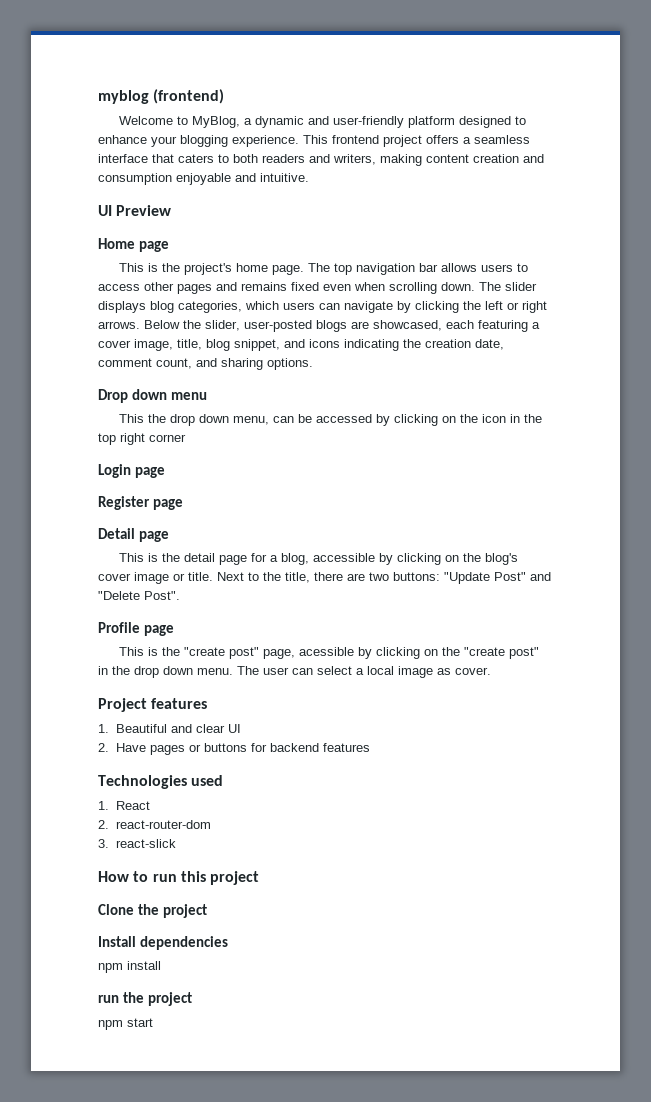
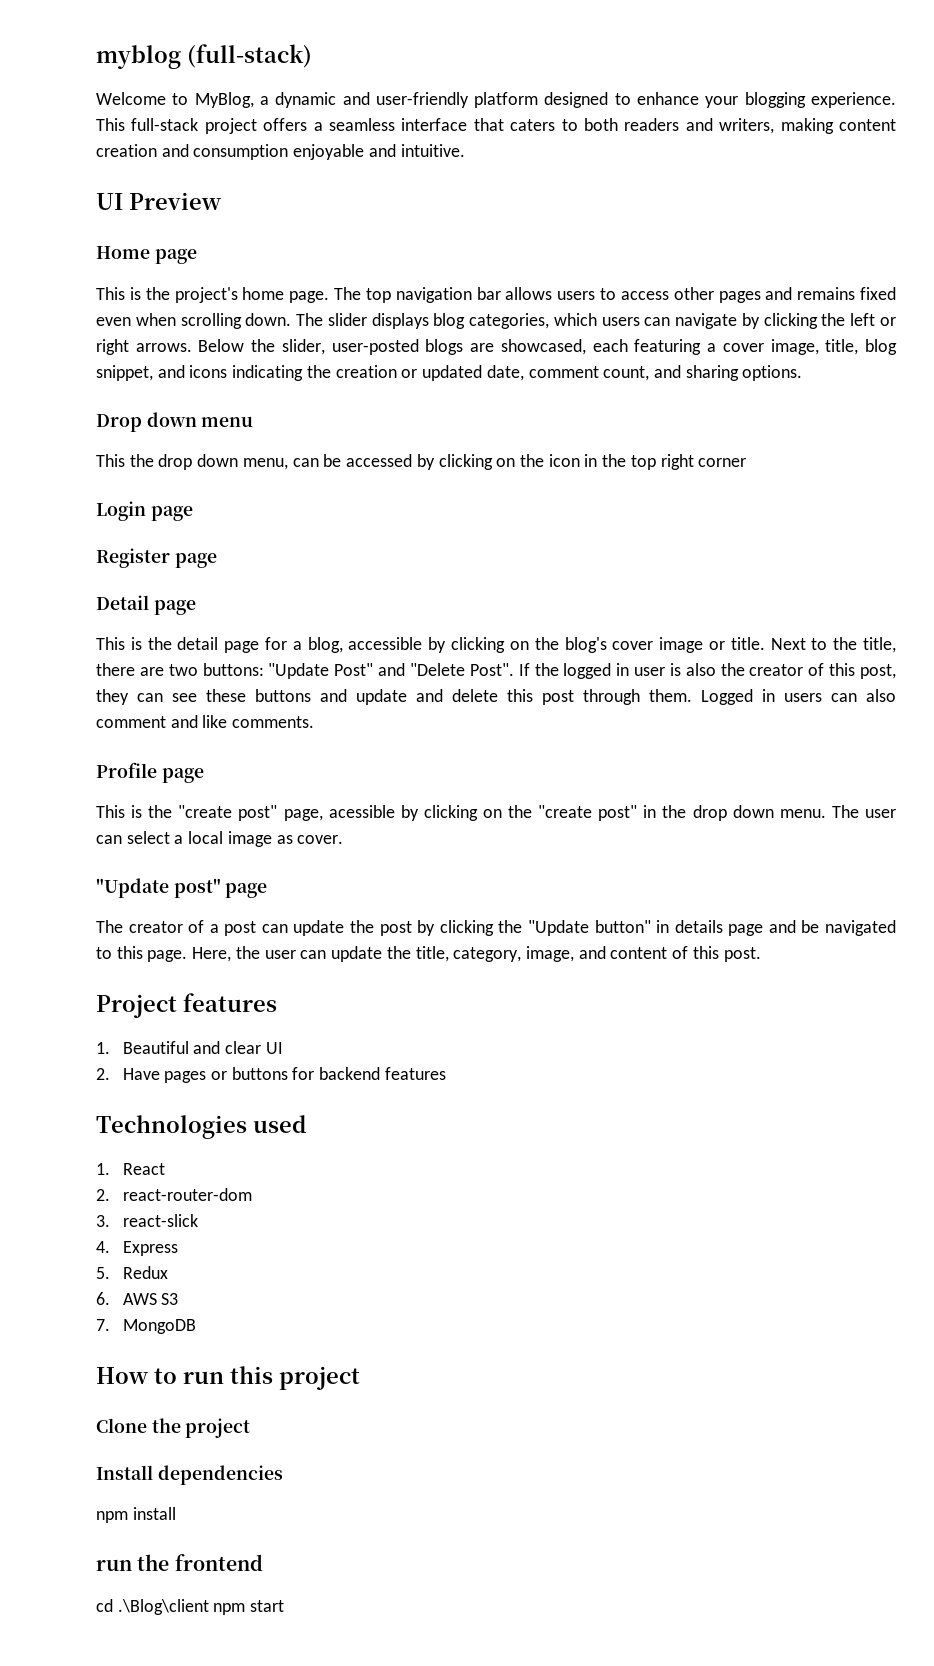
- myblog (frontend)
+ myblog (full-stack)
- This frontend project offers a seamless interface that caters to both readers and writers, making content creation and consumption enjoyable and intuitive.
+ This full-stack project offers a seamless interface that caters to both readers and writers, making content creation and consumption enjoyable and intuitive.
- Below the slider, user-posted blogs are showcased, each featuring a cover image, title, blog snippet, and icons indicating the creation date, comment count, and sharing options.
+ Below the slider, user-posted blogs are showcased, each featuring a cover image, title, blog snippet, and icons indicating the creation or updated date, comment count, and sharing options.
+ If the logged in user is also the creator of this post, they can see these buttons and update and delete this post through them. Logged in users can also comment and like comments.
+ "Update post" page
+ The creator of a post can update the post by clicking the "Update button" in details page and be navigated to this page. Here, the user can update the title, category, image, and content of this post.
+ 4. Express
+ 5. Redux
+ 6. AWS S3
+ 7. MongoDB
- run the project
- npm start
+ run the frontend
+ cd .\Blog\client npm start

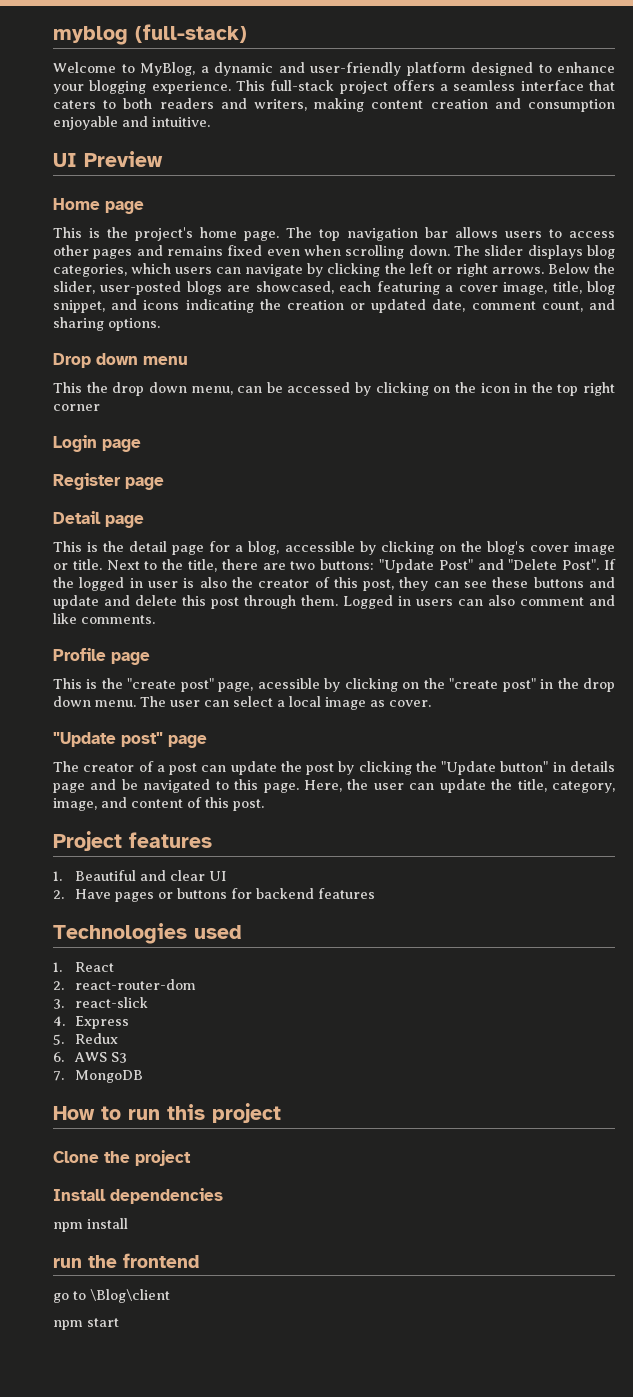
- cd .\Blog\client npm start
+ go to \Blog\client
+ npm start

